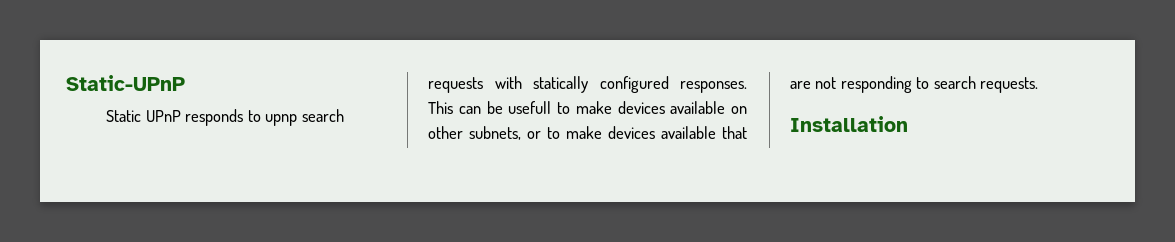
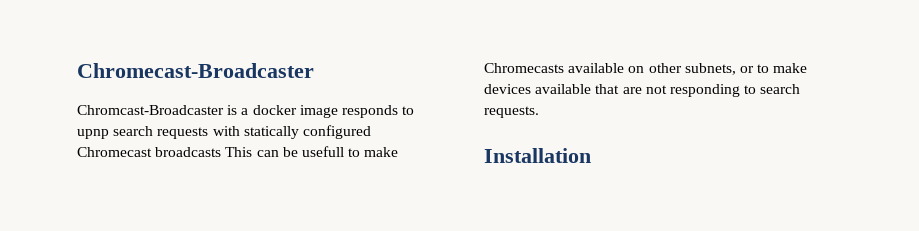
- Static-UPnP
- Static UPnP responds to upnp search requests with statically configured responses. This can be usefull to make devices available on other subnets, or to make devices available that are not responding to search requests.
+ Chromecast-Broadcaster
+ Chromcast-Broadcaster is a docker image responds to upnp search requests with statically configured Chromecast broadcasts This can be usefull to make Chromecasts available on other subnets, or to make devices available that are not responding to search requests.

